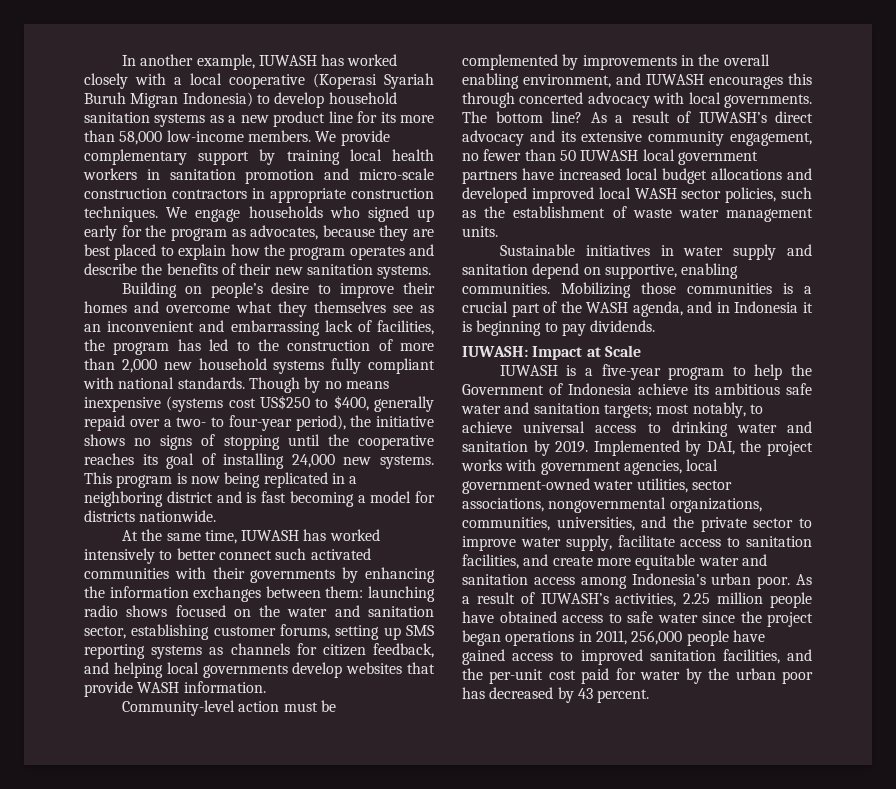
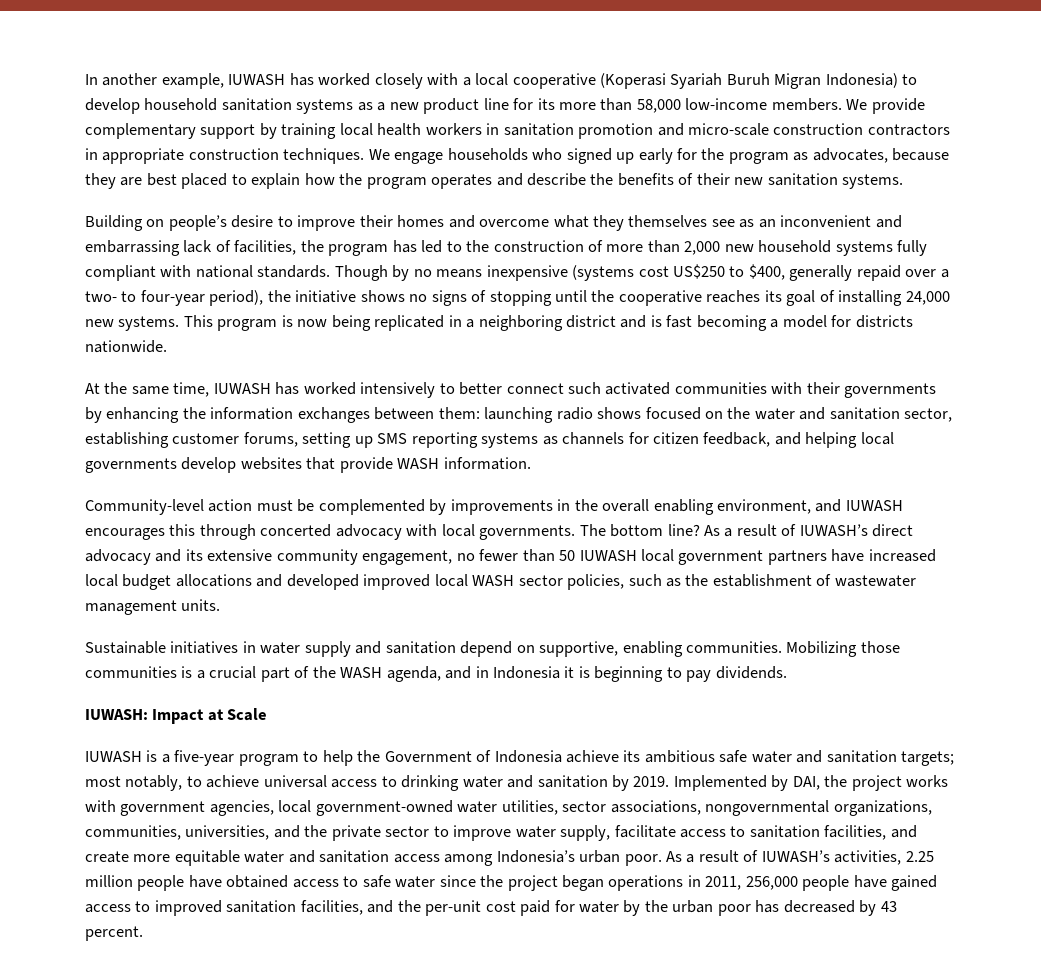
- As a result of IUWASH’s direct advocacy and its extensive community engagement, no fewer than 50 IUWASH local government partners have increased local budget allocations and developed improved local WASH sector policies, such as the establishment of waste water management units.
+ As a result of IUWASH’s direct advocacy and its extensive community engagement, no fewer than 50 IUWASH local government partners have increased local budget allocations and developed improved local WASH sector policies, such as the establishment of wastewater management units.

